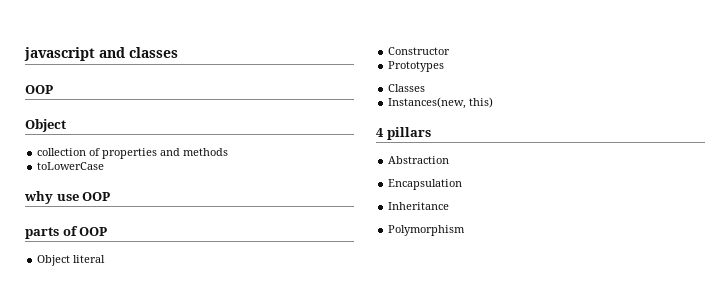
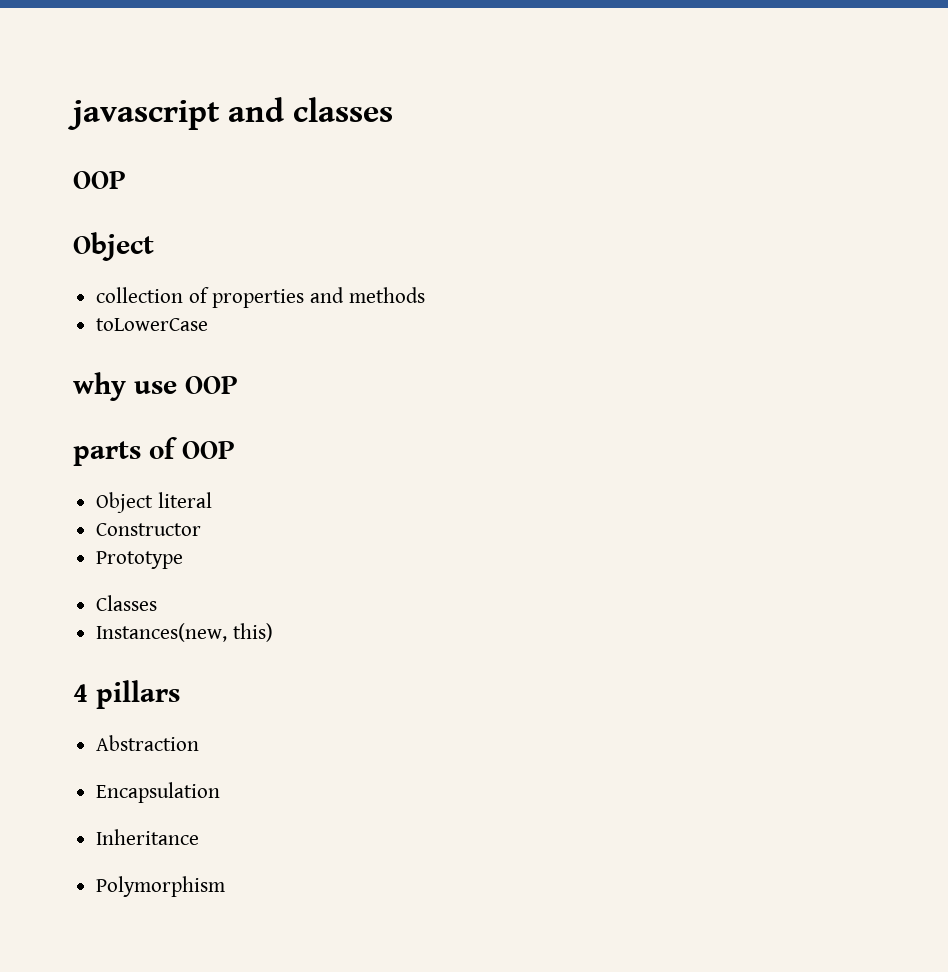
- Prototypes
+ Prototype

